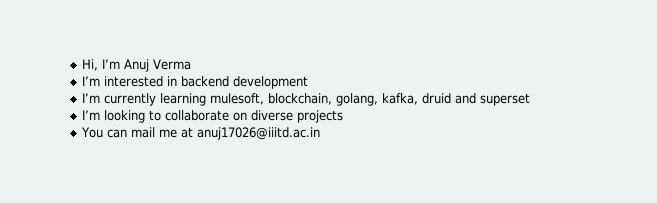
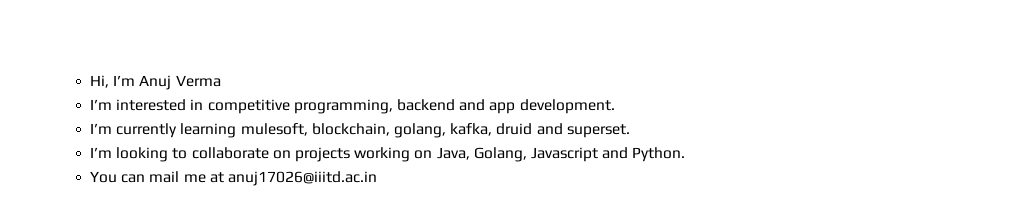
- I’m interested in backend development
+ I’m interested in competitive programming, backend and app development.
- I’m currently learning mulesoft, blockchain, golang, kafka, druid and superset
+ I’m currently learning mulesoft, blockchain, golang, kafka, druid and superset.
- I’m looking to collaborate on diverse projects
+ I’m looking to collaborate on projects working on Java, Golang, Javascript and Python.

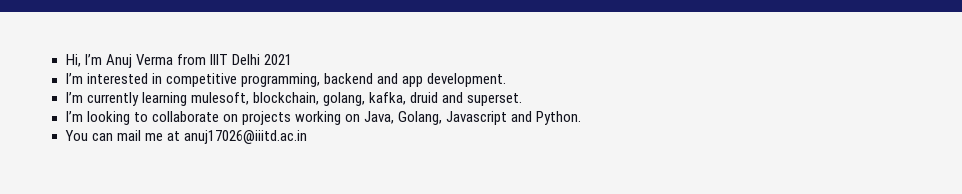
- Hi, I’m Anuj Verma
+ Hi, I’m Anuj Verma from IIIT Delhi 2021

